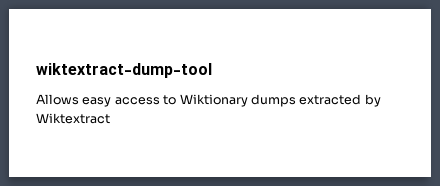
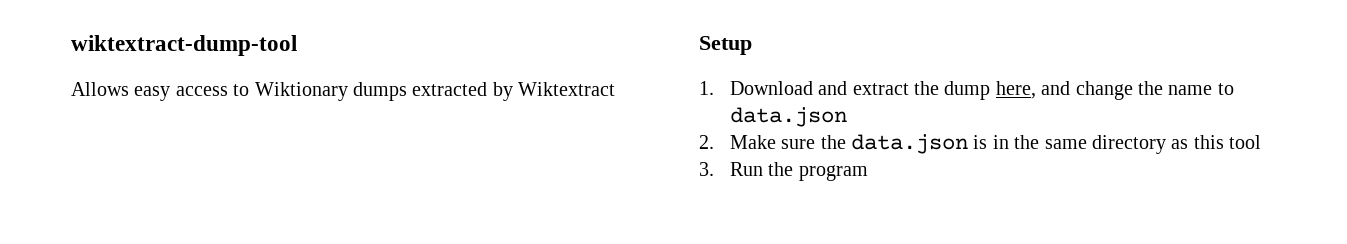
+ Setup
+ 1. Download and extract the dump here, and change the name to data.json
+ 2. Make sure the data.json is in the same directory as this tool
+ 3. Run the program

